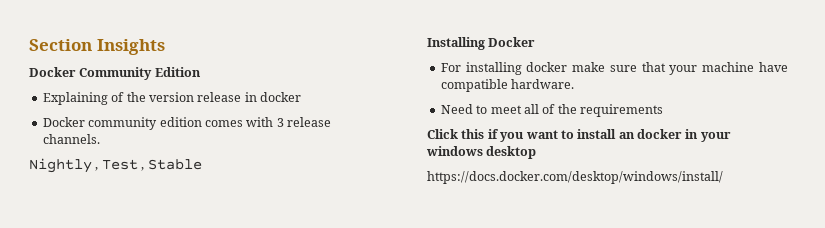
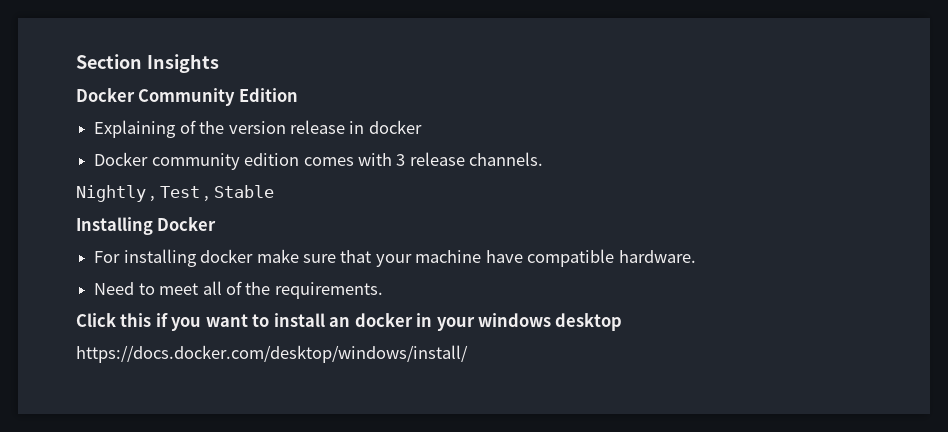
- Need to meet all of the requirements
+ Need to meet all of the requirements.

